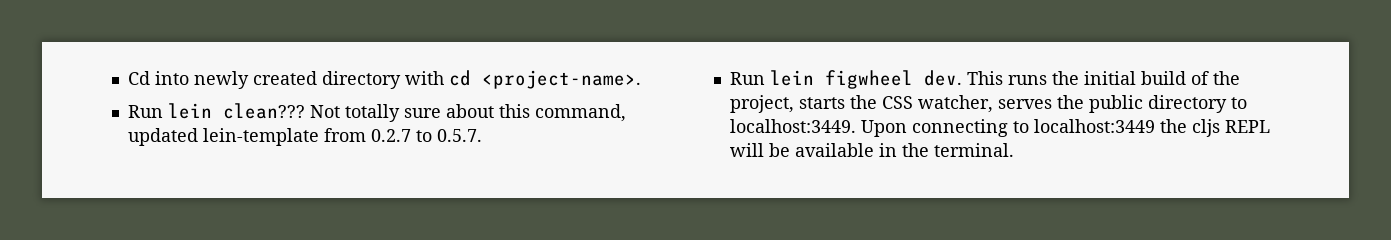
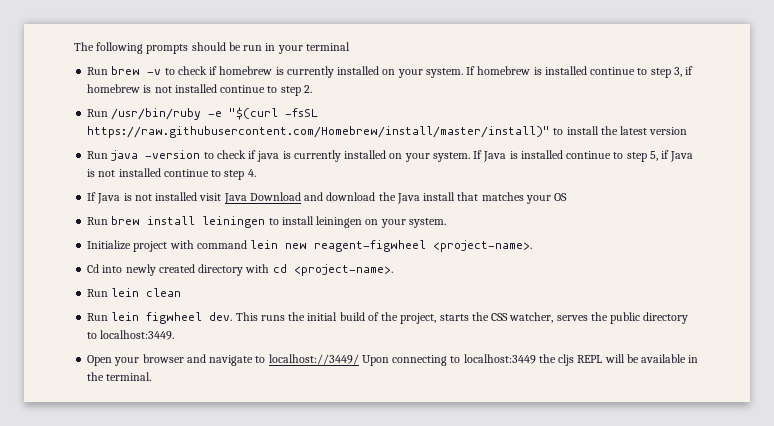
+ The following prompts should be run in your terminal
+ Run brew -v to check if homebrew is currently installed on your system. If homebrew is installed continue to step 3, if homebrew is not installed continue to step 2.
+ Run /usr/bin/ruby -e "$(curl -fsSL https://raw.githubusercontent.com/Homebrew/install/master/install)" to install the latest version
+ Run java -version to check if java is currently installed on your system. If Java is installed continue to step 5, if Java is not installed continue to step 4.
+ If Java is not installed visit Java Download and download the Java install that matches your OS
+ Run brew install leiningen to install leiningen on your system.
+ Initialize project with command lein new reagent-figwheel <project-name>.
- Run lein clean??? Not totally sure about this command, updated lein-template from 0.2.7 to 0.5.7.
+ Run lein clean
- This runs the initial build of the project, starts the CSS watcher, serves the public directory to localhost:3449. Upon connecting to localhost:3449 the cljs REPL will be available in the terminal.
+ This runs the initial build of the project, starts the CSS watcher, serves the public directory to localhost:3449.
+ Open your browser and navigate to localhost://3449/ Upon connecting to localhost:3449 the cljs REPL will be available in the terminal.

